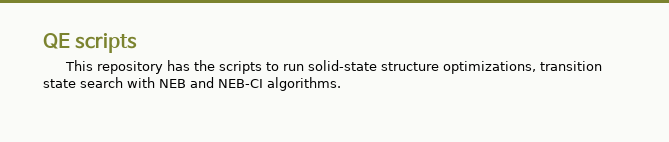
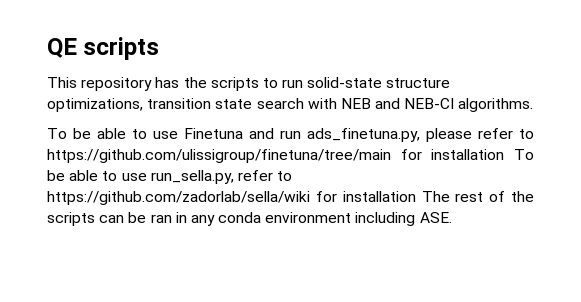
+ To be able to use Finetuna and run ads_finetuna.py, please refer to https://github.com/ulissigroup/finetuna/tree/main for installation To be able to use run_sella.py, refer to https://github.com/zadorlab/sella/wiki for installation The rest of the scripts can be ran in any conda environment including ASE.

